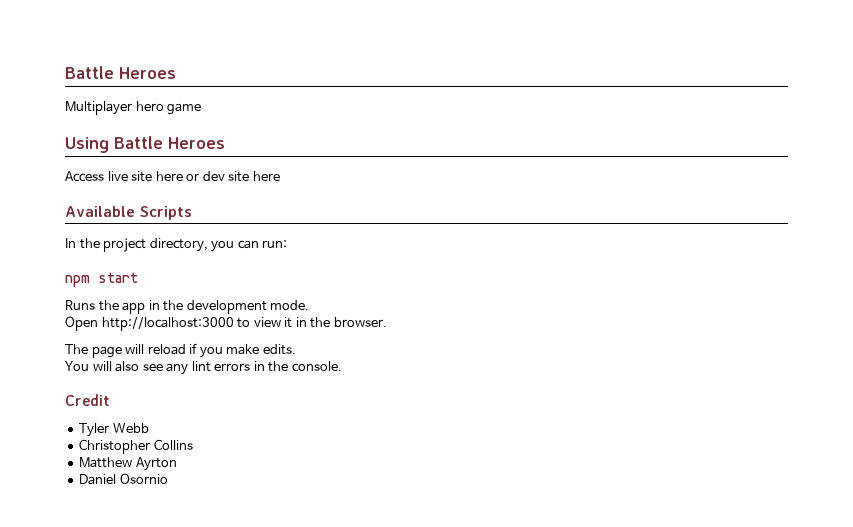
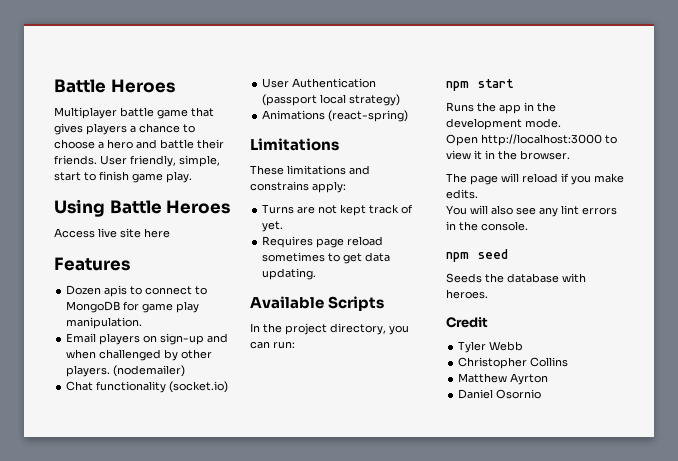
- Multiplayer hero game
+ Multiplayer battle game that gives players a chance to choose a hero and battle their friends. User friendly, simple, start to finish game play.
- Access live site here or dev site here
+ Access live site here
+ Features
+ Dozen apis to connect to MongoDB for game play manipulation.
+ Email players on sign-up and when challenged by other players. (nodemailer)
+ Chat functionality (socket.io)
+ User Authentication (passport local strategy)
+ Animations (react-spring)
+ Limitations
+ These limitations and constrains apply:
+ Turns are not kept track of yet.
+ Requires page reload sometimes to get data updating.
+ npm seed
+ Seeds the database with heroes.

